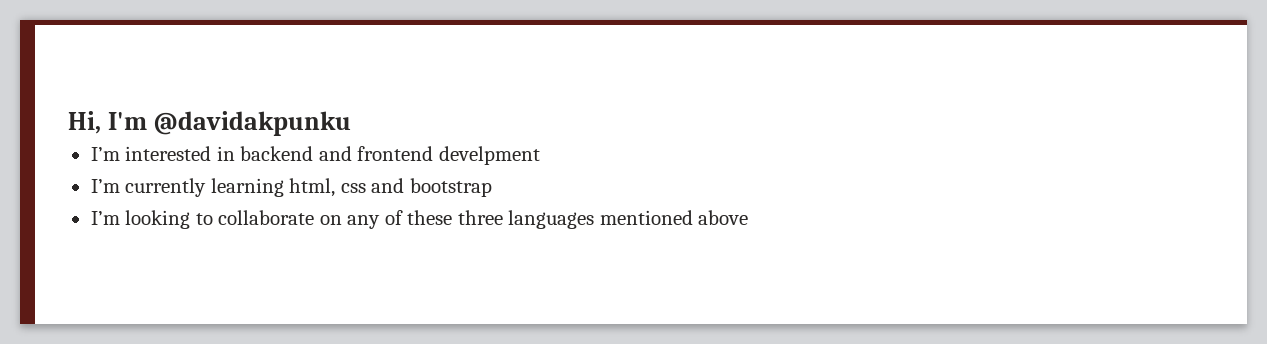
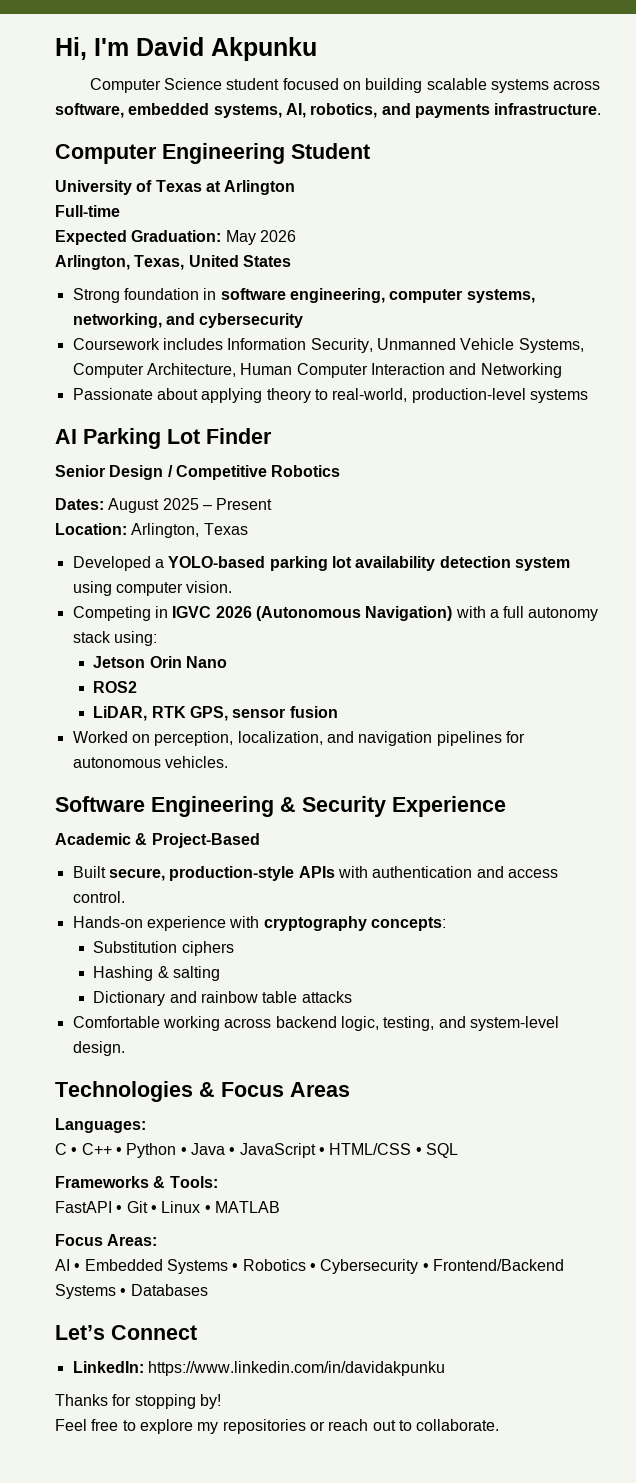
- Hi, I'm @davidakpunku
- I’m interested in backend and frontend develpment
- I’m currently learning html, css and bootstrap
- I’m looking to collaborate on any of these three languages mentioned above
+ Hi, I'm David Akpunku
+ Computer Science student focused on building scalable systems across software, embedded systems, AI, robotics, and payments infrastructure.
+ Computer Engineering Student
+ University of Texas at Arlington
+ Full-time
+ Expected Graduation: May 2026
+ Arlington, Texas, United States
+ Strong foundation in software engineering, computer systems, networking, and cybersecurity
+ Coursework includes Information Security, Unmanned Vehicle Systems, Computer Architecture, Human Computer Interaction and Networking
+ Passionate about applying theory to real-world, production-level systems
+ AI Parking Lot Finder
+ Senior Design / Competitive Robotics
+ Dates: August 2025 – Present
+ Location: Arlington, Texas
+ Developed a YOLO-based parking lot availability detection system using computer vision.
+ Competing in IGVC 2026 (Autonomous Navigation) with a full autonomy stack using:
+ Jetson Orin Nano
+ ROS2
+ LiDAR, RTK GPS, sensor fusion
+ Worked on perception, localization, and navigation pipelines for autonomous vehicles.
+ Software Engineering & Security Experience
+ Academic & Project-Based
+ Built secure, production-style APIs with authentication and access control.
+ Hands-on experience with cryptography concepts:
+ Substitution ciphers
+ Hashing & salting
+ Dictionary and rainbow table attacks
+ Comfortable working across backend logic, testing, and system-level design.
+ Technologies & Focus Areas
+ Languages:
+ C • C++ • Python • Java • JavaScript • HTML/CSS • SQL
+ Frameworks & Tools:
+ FastAPI • Git • Linux • MATLAB
+ Focus Areas:
+ AI • Embedded Systems • Robotics • Cybersecurity • Frontend/Backend Systems • Databases
+ Let’s Connect
+ LinkedIn: https://www.linkedin.com/in/davidakpunku
+ Thanks for stopping by!
+ Feel free to explore my repositories or reach out to collaborate.

